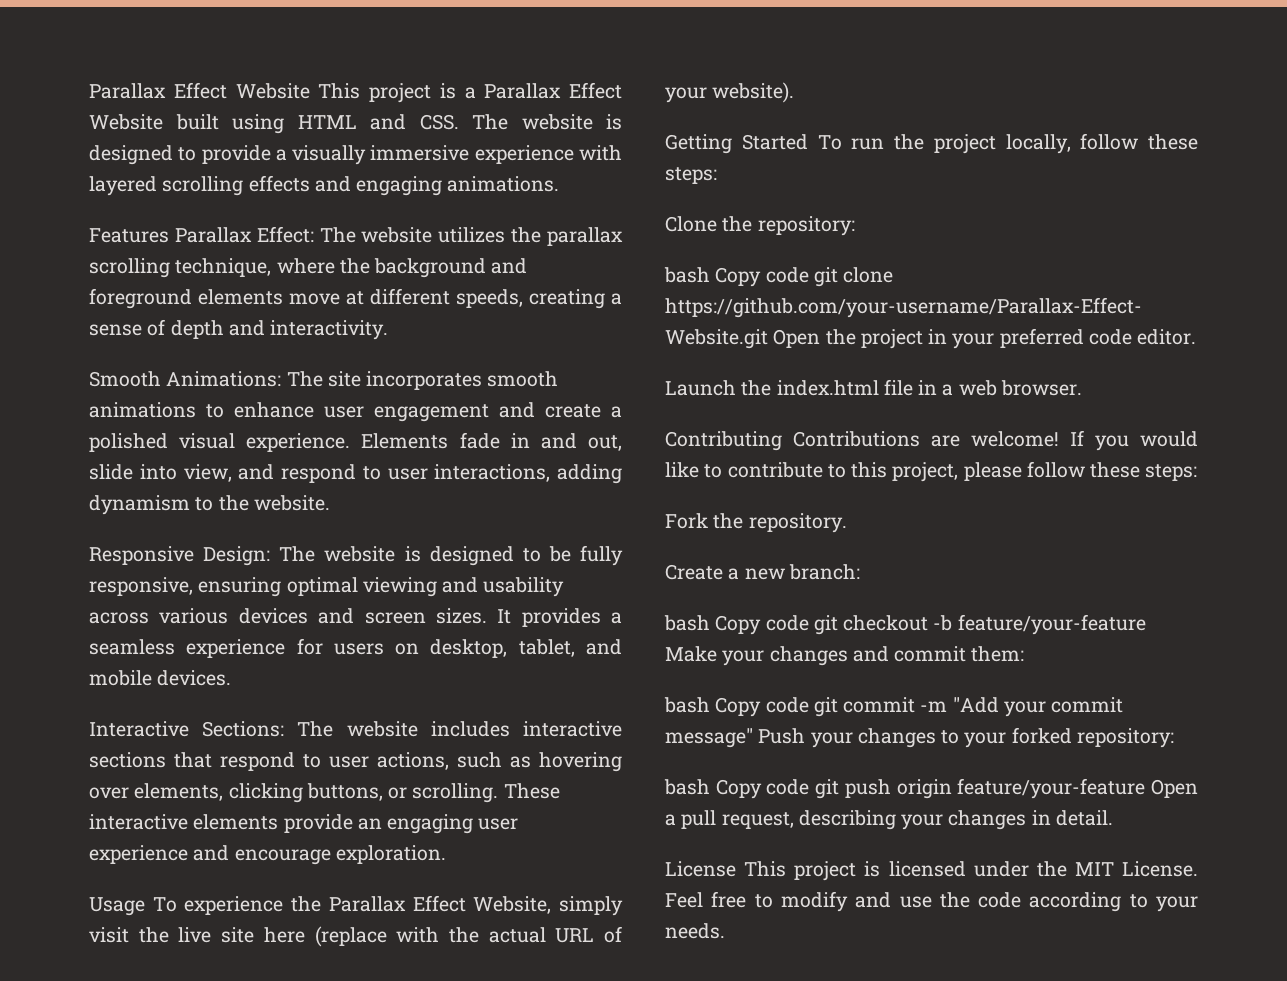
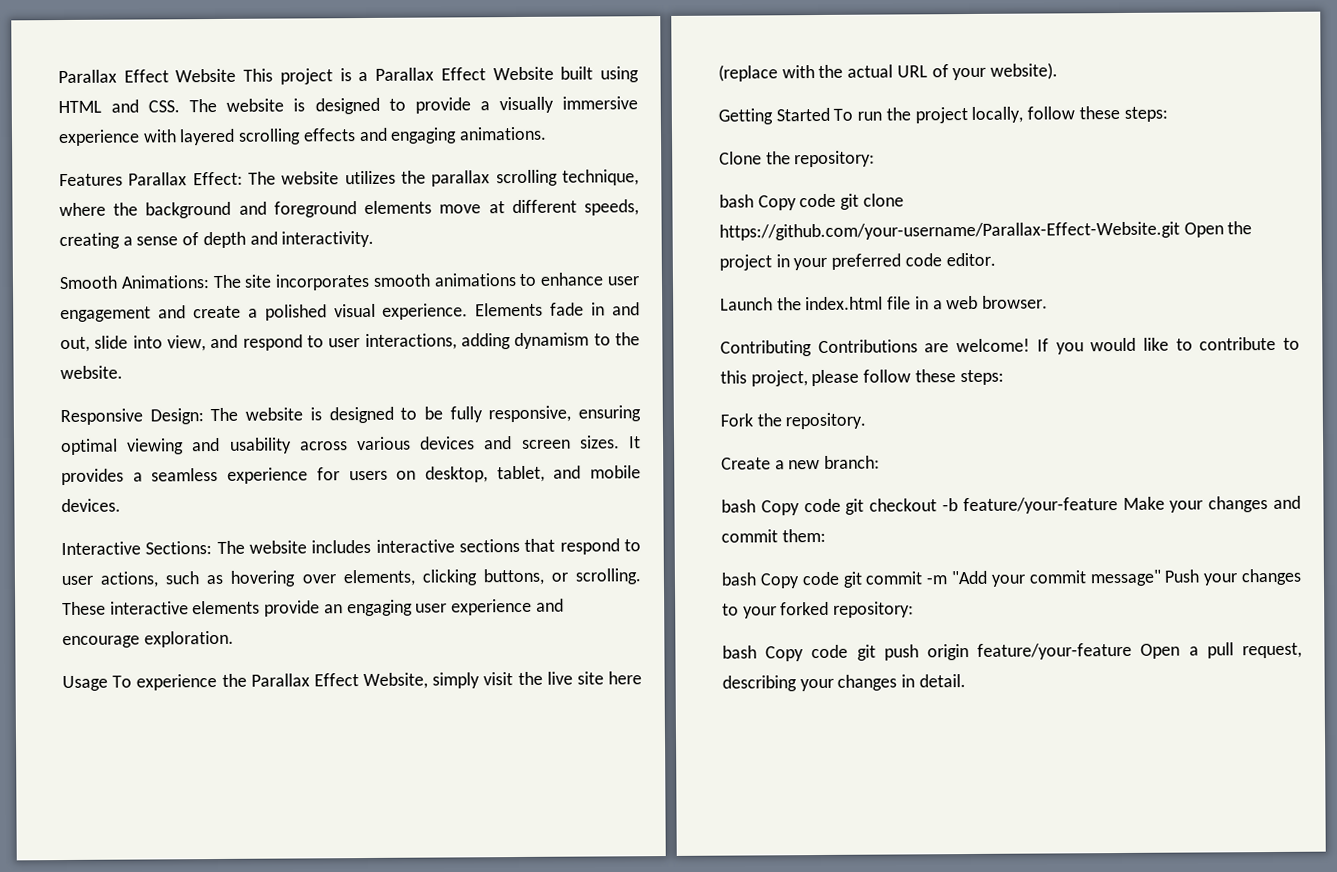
- License This project is licensed under the MIT License. Feel free to modify and use the code according to your needs.

